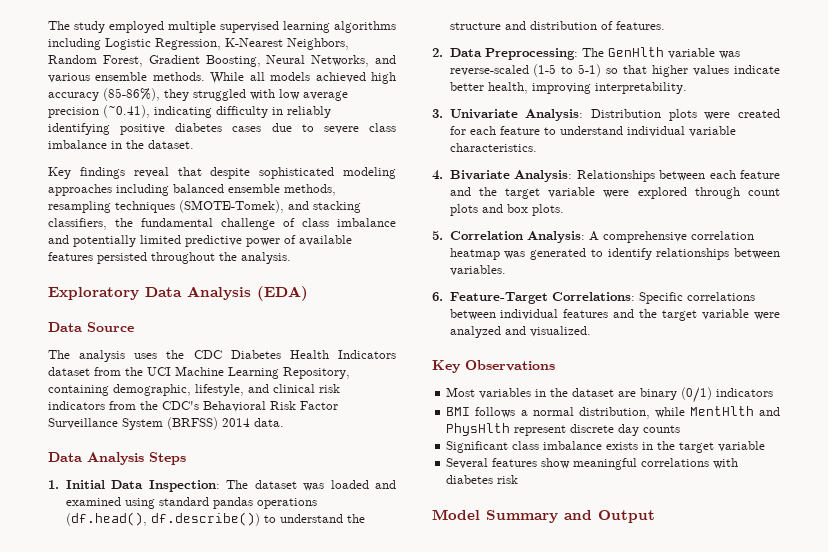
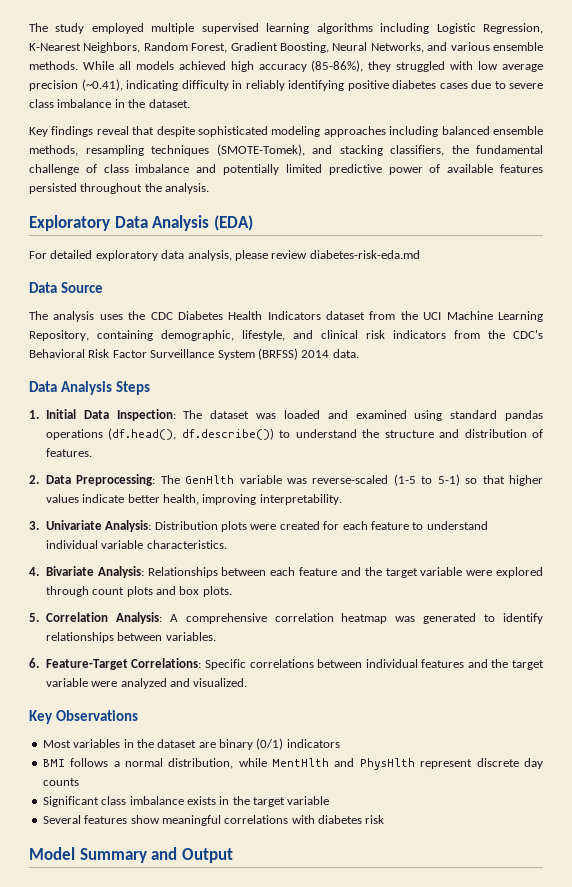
+ For detailed exploratory data analysis, please review diabetes-risk-eda.md

